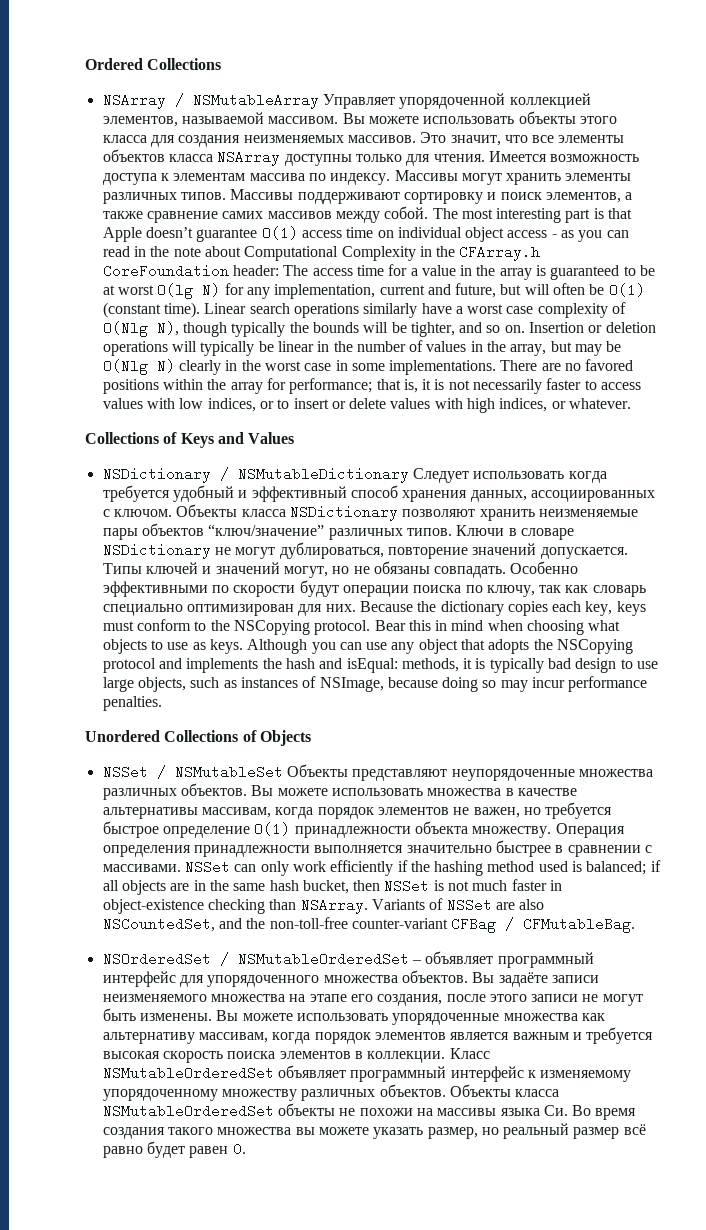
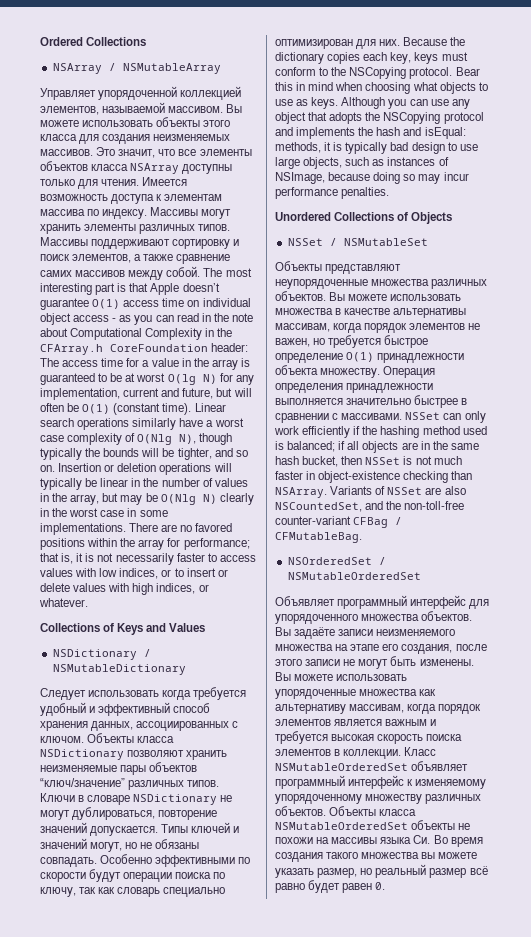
- NSArray / NSMutableArray Управляет упорядоченной коллекцией элементов, называемой массивом.
+ NSArray / NSMutableArray
+ Управляет упорядоченной коллекцией элементов, называемой массивом.
- NSDictionary / NSMutableDictionary Следует использовать когда требуется удобный и эффективный способ хранения данных, ассоциированных с ключом.
+ NSDictionary / NSMutableDictionary
+ Следует использовать когда требуется удобный и эффективный способ хранения данных, ассоциированных с ключом.
- NSSet / NSMutableSet Объекты представляют неупорядоченные множества различных объектов.
+ NSSet / NSMutableSet
+ Объекты представляют неупорядоченные множества различных объектов.
- NSOrderedSet / NSMutableOrderedSet – объявляет программный интерфейс для упорядоченного множества объектов.
+ NSOrderedSet / NSMutableOrderedSet
+ Объявляет программный интерфейс для упорядоченного множества объектов.

